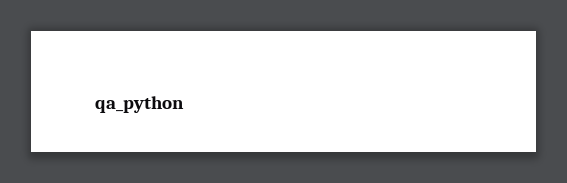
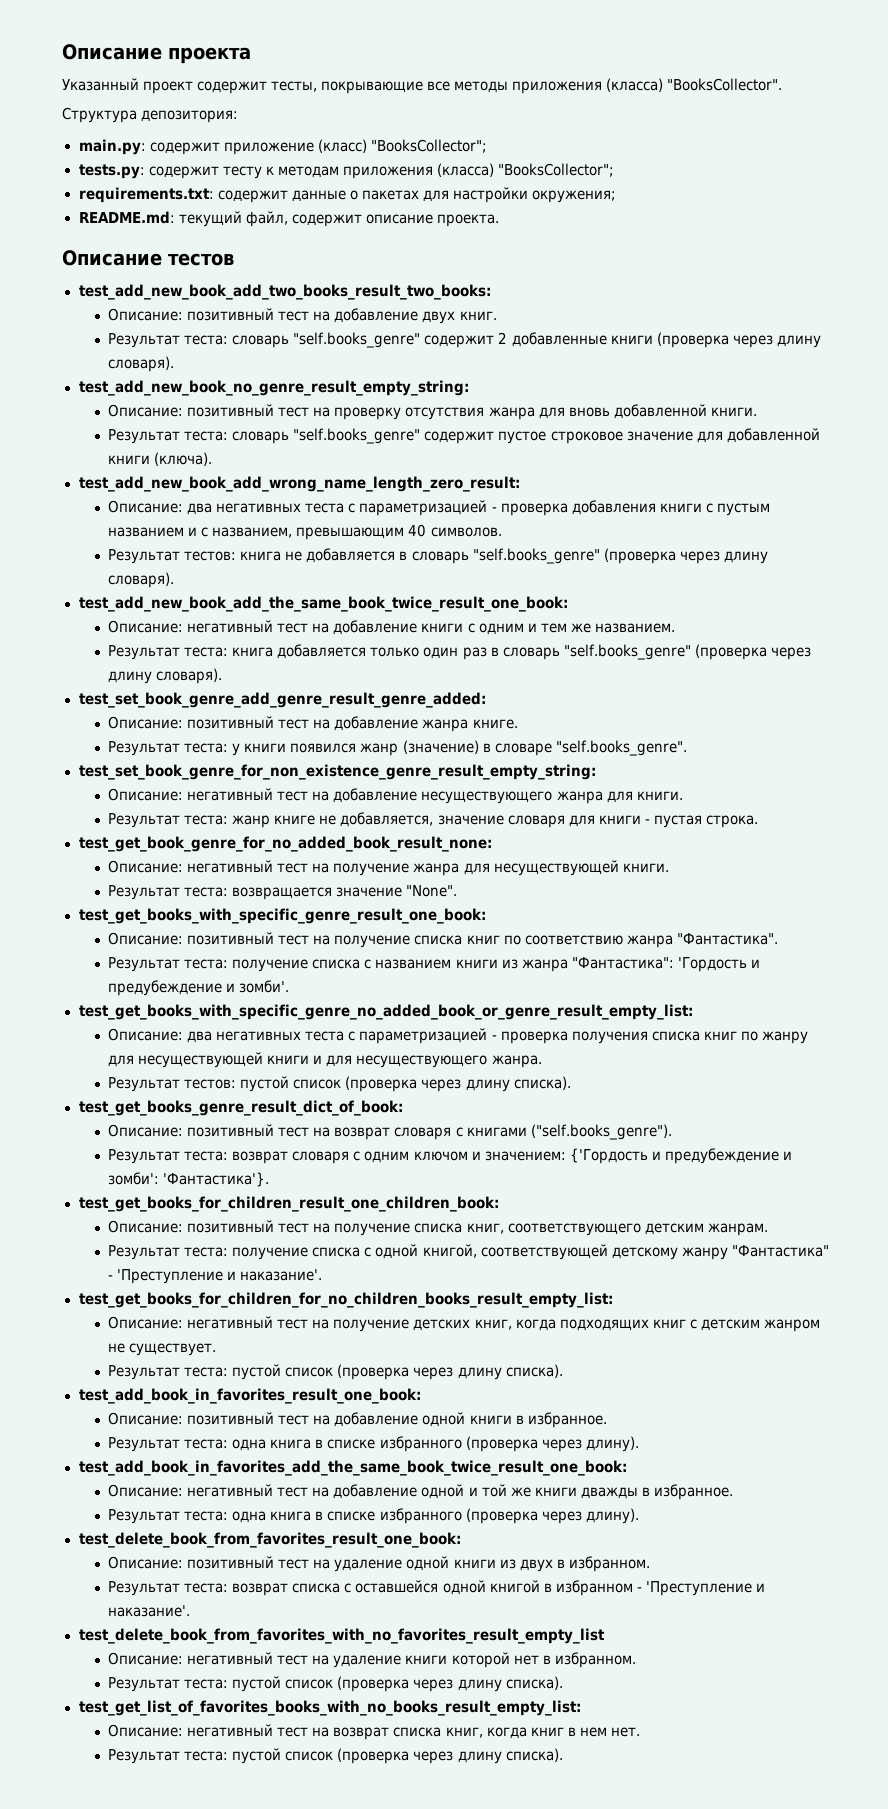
- qa_python
+ Описание проекта
+ Указанный проект содержит тесты, покрывающие все методы приложения (класса) "BooksCollector".
+ Структура депозитория:
+ main.py: содержит приложение (класс) "BooksCollector";
+ tests.py: содержит тесту к методам приложения (класса) "BooksCollector";
+ requirements.txt: содержит данные о пакетах для настройки окружения;
+ README.md: текущий файл, содержит описание проекта.
+ Описание тестов
+ test_add_new_book_add_two_books_result_two_books:
+ Описание: позитивный тест на добавление двух книг.
+ Результат теста: словарь "self.books_genre" содержит 2 добавленные книги (проверка через длину словаря).
+ test_add_new_book_no_genre_result_empty_string:
+ Описание: позитивный тест на проверку отсутствия жанра для вновь добавленной книги.
+ Результат теста: словарь "self.books_genre" содержит пустое строковое значение для добавленной книги (ключа).
+ test_add_new_book_add_wrong_name_length_zero_result:
+ Описание: два негативных теста с параметризацией - проверка добавления книги с пустым названием и с названием, превышающим 40 символов.
+ Результат тестов: книга не добавляется в словарь "self.books_genre" (проверка через длину словаря).
+ test_add_new_book_add_the_same_book_twice_result_one_book:
+ Описание: негативный тест на добавление книги с одним и тем же названием.
+ Результат теста: книга добавляется только один раз в словарь "self.books_genre" (проверка через длину словаря).
+ test_set_book_genre_add_genre_result_genre_added:
+ Описание: позитивный тест на добавление жанра книге.
+ Результат теста: у книги появился жанр (значение) в словаре "self.books_genre".
+ test_set_book_genre_for_non_existence_genre_result_empty_string:
+ Описание: негативный тест на добавление несуществующего жанра для книги.
+ Результат теста: жанр книге не добавляется, значение словаря для книги - пустая строка.
+ test_get_book_genre_for_no_added_book_result_none:
+ Описание: негативный тест на получение жанра для несуществующей книги.
+ Результат теста: возвращается значение "None".
+ test_get_books_with_specific_genre_result_one_book:
+ Описание: позитивный тест на получение списка книг по соответствию жанра "Фантастика".
+ Результат теста: получение списка с названием книги из жанра "Фантастика": 'Гордость и предубеждение и зомби'.
+ test_get_books_with_specific_genre_no_added_book_or_genre_result_empty_list:
+ Описание: два негативных теста с параметризацией - проверка получения списка книг по жанру для несуществующей книги и для несуществующего жанра.
+ Результат тестов: пустой список (проверка через длину списка).
+ test_get_books_genre_result_dict_of_book:
+ Описание: позитивный тест на возврат словаря с книгами ("self.books_genre").
+ Результат теста: возврат словаря с одним ключом и значением: {'Гордость и предубеждение и зомби': 'Фантастика'}.
+ test_get_books_for_children_result_one_children_book:
+ Описание: позитивный тест на получение списка книг, соответствующего детским жанрам.
+ Результат теста: получение списка с одной книгой, соответствующей детскому жанру "Фантастика" - 'Преступление и наказание'.
+ test_get_books_for_children_for_no_children_books_result_empty_list:
+ Описание: негативный тест на получение детских книг, когда подходящих книг с детским жанром не существует.
+ Результат теста: пустой список (проверка через длину списка).
+ test_add_book_in_favorites_result_one_book:
+ Описание: позитивный тест на добавление одной книги в избранное.
+ Результат теста: одна книга в списке избранного (проверка через длину).
+ test_add_book_in_favorites_add_the_same_book_twice_result_one_book:
+ Описание: негативный тест на добавление одной и той же книги дважды в избранное.
+ Результат теста: одна книга в списке избранного (проверка через длину).
+ test_delete_book_from_favorites_result_one_book:
+ Описание: позитивный тест на удаление одной книги из двух в избранном.
+ Результат теста: возврат списка с оставшейся одной книгой в избранном - 'Преступление и наказание'.
+ test_delete_book_from_favorites_with_no_favorites_result_empty_list
+ Описание: негативный тест на удаление книги которой нет в избранном.
+ Результат теста: пустой список (проверка через длину списка).
+ test_get_list_of_favorites_books_with_no_books_result_empty_list:
+ Описание: негативный тест на возврат списка книг, когда книг в нем нет.
+ Результат теста: пустой список (проверка через длину списка).

